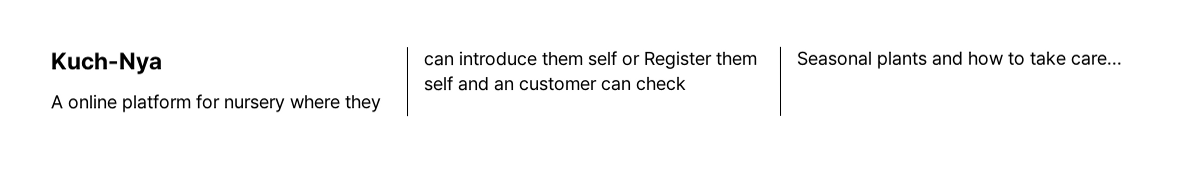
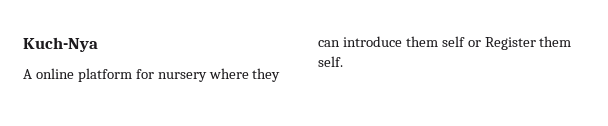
- A online platform for nursery where they can introduce them self or Register them self and an customer can check Seasonal plants and how to take care...
+ A online platform for nursery where they can introduce them self or Register them self.

